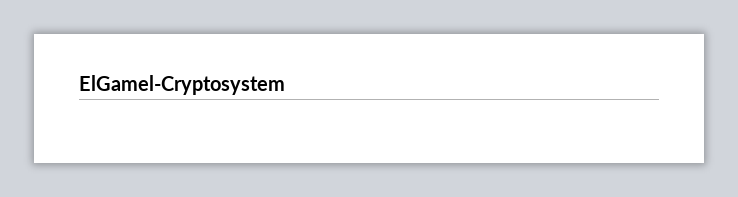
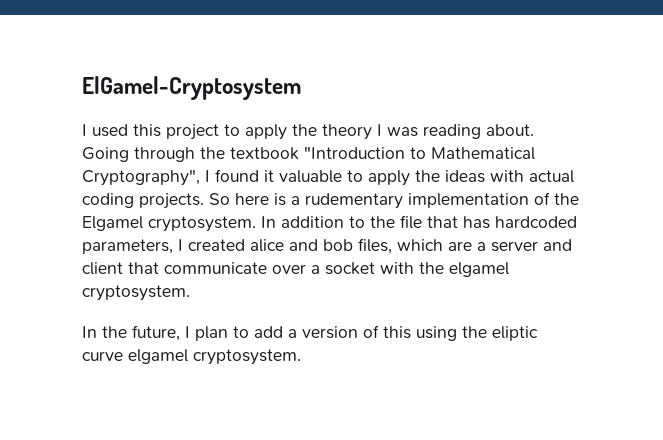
+ I used this project to apply the theory I was reading about. Going through the textbook "Introduction to Mathematical Cryptography", I found it valuable to apply the ideas with actual coding projects. So here is a rudementary implementation of the Elgamel cryptosystem. In addition to the file that has hardcoded parameters, I created alice and bob files, which are a server and client that communicate over a socket with the elgamel cryptosystem.
+ In the future, I plan to add a version of this using the eliptic curve elgamel cryptosystem.

